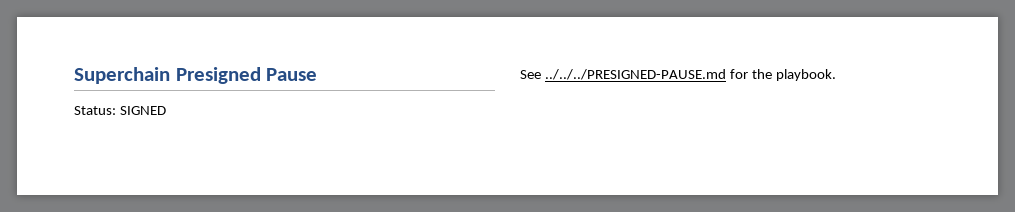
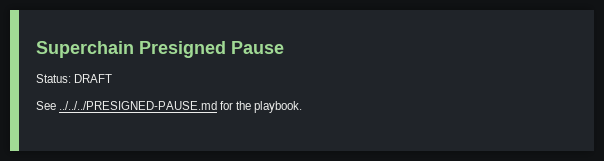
- Status: SIGNED
+ Status: DRAFT

